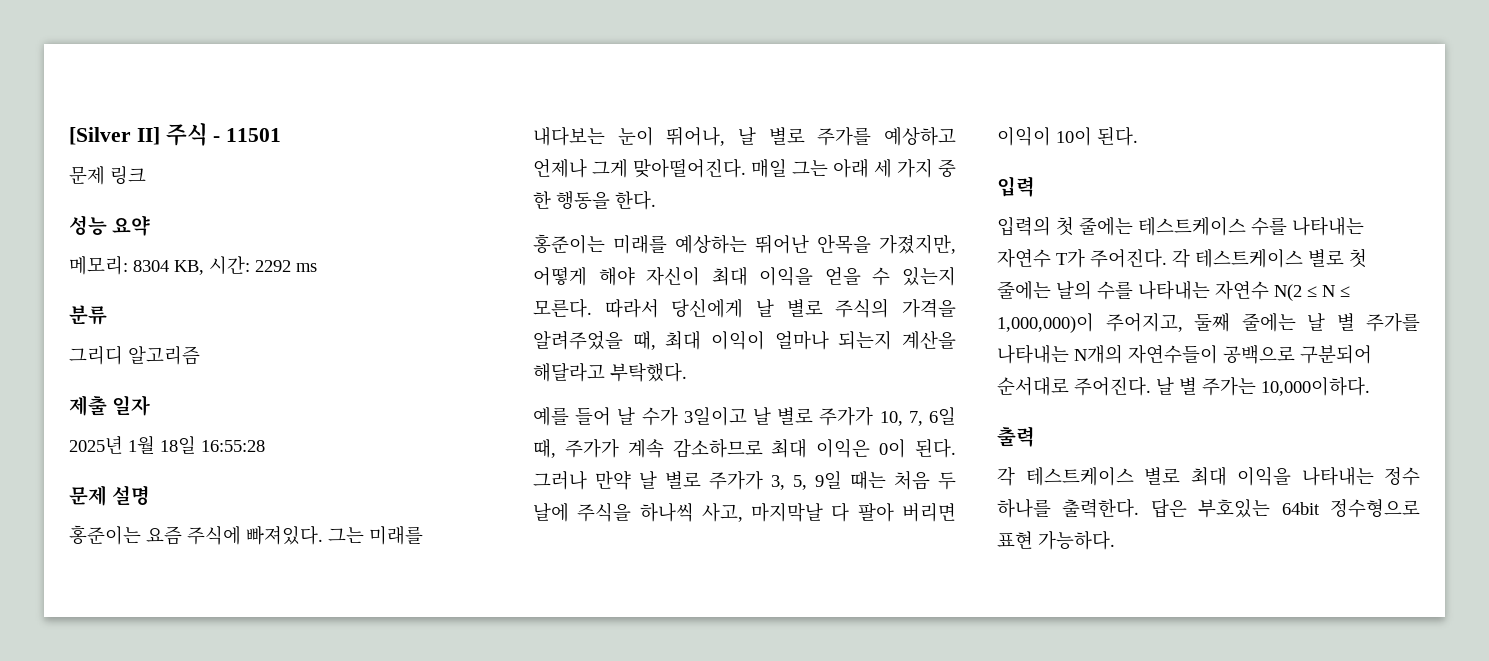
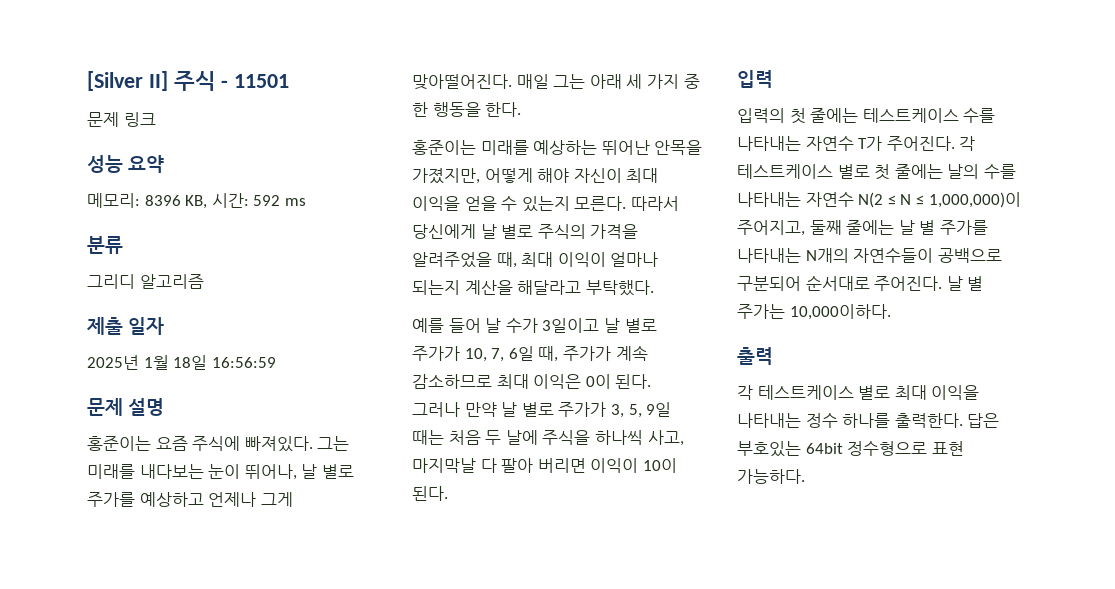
- 메모리: 8304 KB, 시간: 2292 ms
+ 메모리: 8396 KB, 시간: 592 ms
- 2025년 1월 18일 16:55:28
+ 2025년 1월 18일 16:56:59

